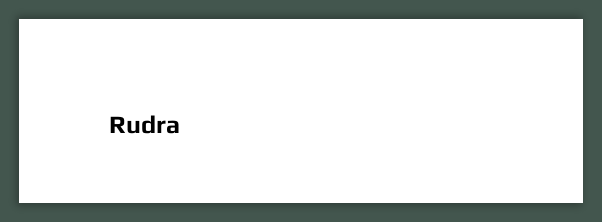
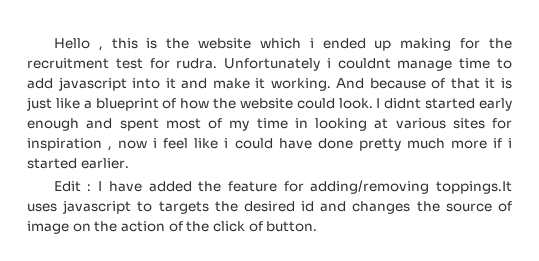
- Rudra
+ Hello , this is the website which i ended up making for the recruitment test for rudra. Unfortunately i couldnt manage time to add javascript into it and make it working. And because of that it is just like a blueprint of how the website could look. I didnt started early enough and spent most of my time in looking at various sites for inspiration , now i feel like i could have done pretty much more if i started earlier.
+ Edit : I have added the feature for adding/removing toppings.It uses javascript to targets the desired id and changes the source of image on the action of the click of button.

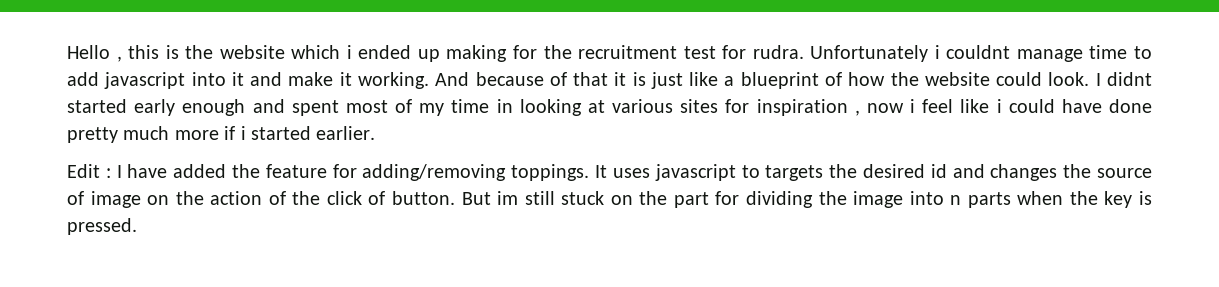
- Edit : I have added the feature for adding/removing toppings.It uses javascript to targets the desired id and changes the source of image on the action of the click of button.
+ Edit : I have added the feature for adding/removing toppings. It uses javascript to targets the desired id and changes the source of image on the action of the click of button.
+ But im still stuck on the part for dividing the image into n parts when the key is pressed.

